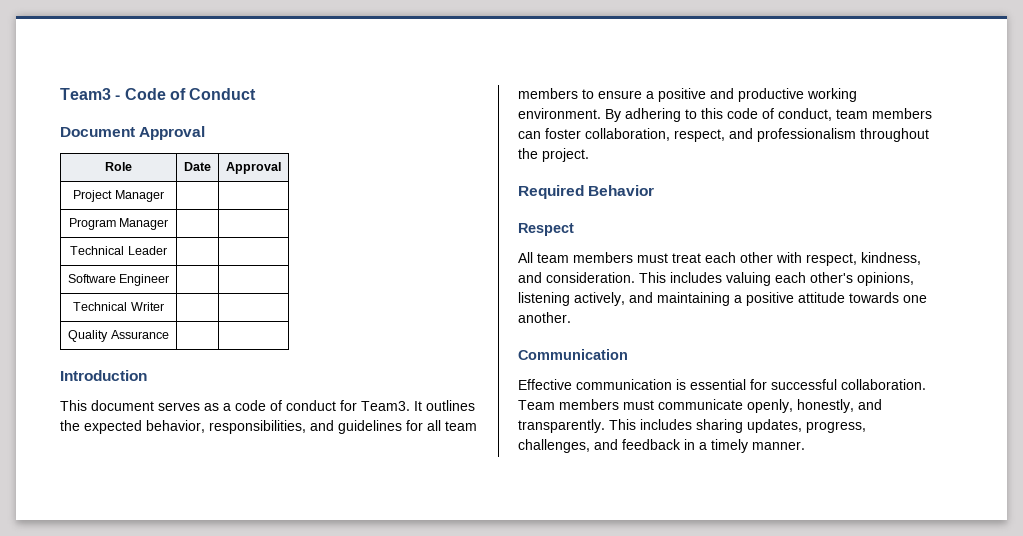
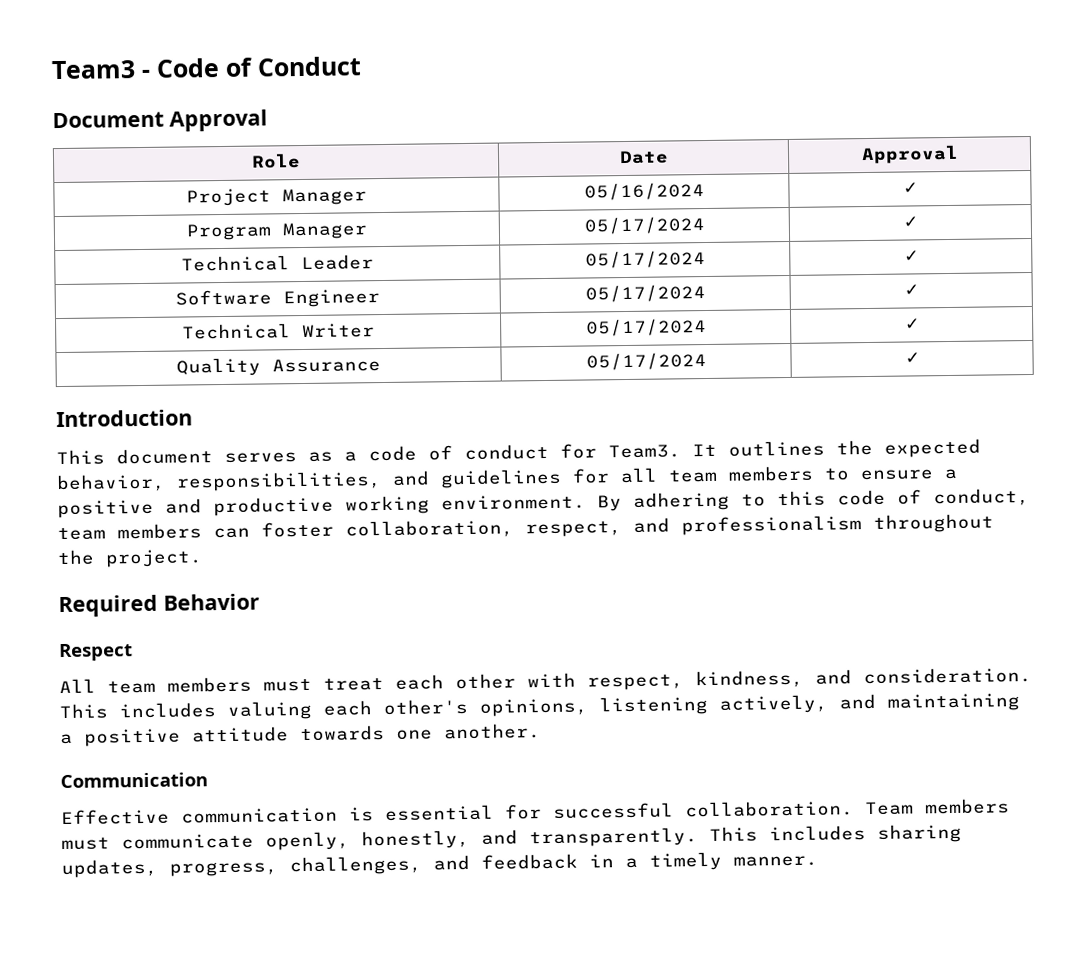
- Project Manager | |
+ Project Manager | 05/16/2024 | ✓
- Program Manager | |
+ Program Manager | 05/17/2024 | ✓
- Technical Leader | |
+ Technical Leader | 05/17/2024 | ✓
- Software Engineer | |
+ Software Engineer | 05/17/2024 | ✓
- Technical Writer | |
+ Technical Writer | 05/17/2024 | ✓
- Quality Assurance | |
+ Quality Assurance | 05/17/2024 | ✓

